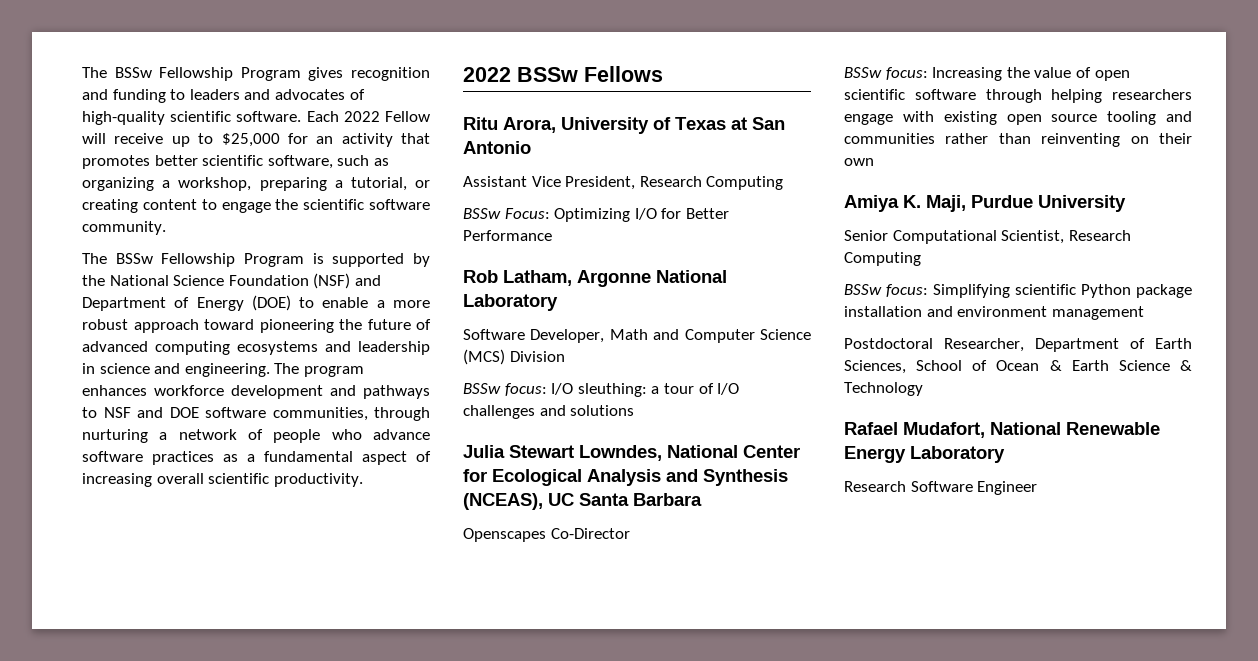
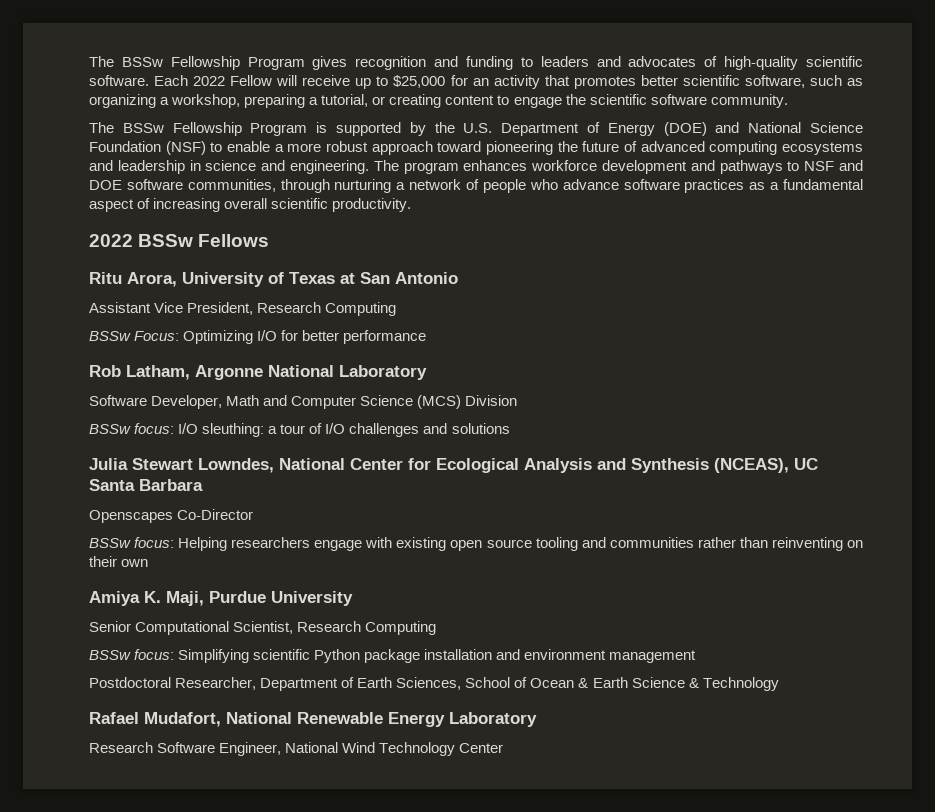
- The BSSw Fellowship Program is supported by the National Science Foundation (NSF) and Department of Energy (DOE) to enable a more robust approach toward pioneering the future of advanced computing ecosystems and leadership in science and engineering.
+ The BSSw Fellowship Program is supported by the U.S. Department of Energy (DOE) and National Science Foundation (NSF) to enable a more robust approach toward pioneering the future of advanced computing ecosystems and leadership in science and engineering.
- BSSw Focus: Optimizing I/O for Better Performance
+ BSSw Focus: Optimizing I/O for better performance
- BSSw focus: Increasing the value of open scientific software through helping researchers engage with existing open source tooling and communities rather than reinventing on their own
+ BSSw focus: Helping researchers engage with existing open source tooling and communities rather than reinventing on their own
- Research Software Engineer
+ Research Software Engineer, National Wind Technology Center

